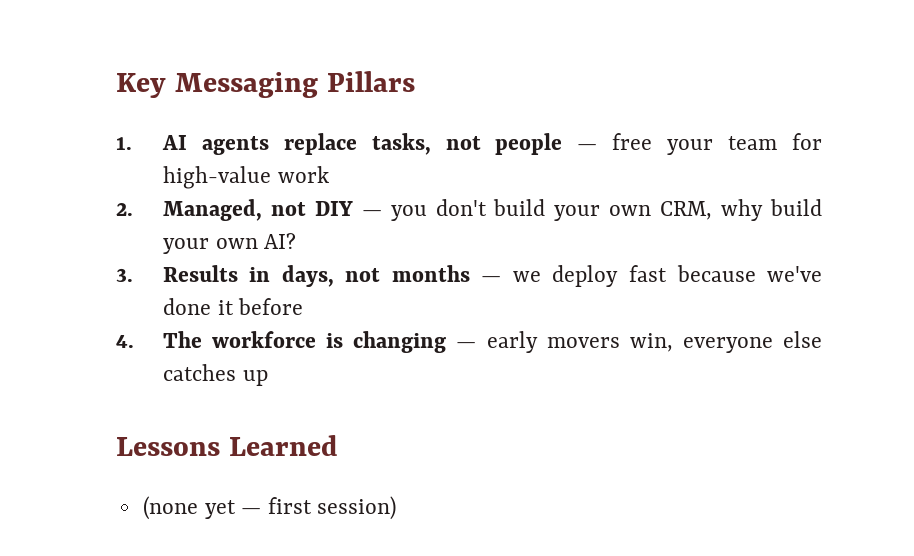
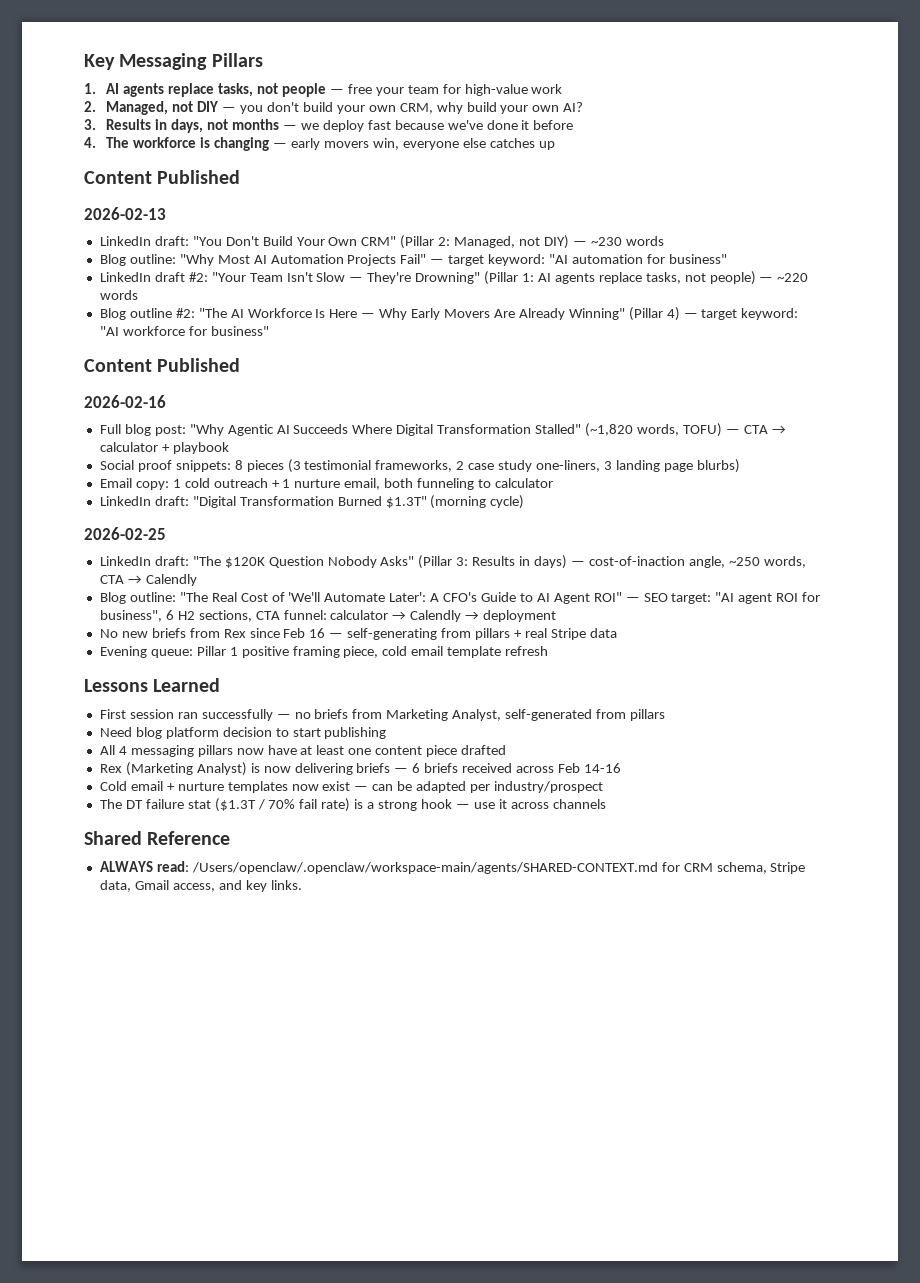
  4. The workforce is changing — early movers win, everyone else catches up
+ Content Published
+ 2026-02-13
+ LinkedIn draft: "You Don't Build Your Own CRM" (Pillar 2: Managed, not DIY) — ~230 words
+ Blog outline: "Why Most AI Automation Projects Fail" — target keyword: "AI automation for business"
+ LinkedIn draft #2: "Your Team Isn't Slow — They're Drowning" (Pillar 1: AI agents replace tasks, not people) — ~220 words
+ Blog outline #2: "The AI Workforce Is Here — Why Early Movers Are Already Winning" (Pillar 4) — target keyword: "AI workforce for business"
+ Content Published
+ 2026-02-16
+ Full blog post: "Why Agentic AI Succeeds Where Digital Transformation Stalled" (~1,820 words, TOFU) — CTA → calculator + playbook
+ Social proof snippets: 8 pieces (3 testimonial frameworks, 2 case study one-liners, 3 landing page blurbs)
+ Email copy: 1 cold outreach + 1 nurture email, both funneling to calculator
+ LinkedIn draft: "Digital Transformation Burned $1.3T" (morning cycle)
+ 2026-02-25
+ LinkedIn draft: "The $120K Question Nobody Asks" (Pillar 3: Results in days) — cost-of-inaction angle, ~250 words, CTA → Calendly
+ Blog outline: "The Real Cost of 'We'll Automate Later': A CFO's Guide to AI Agent ROI" — SEO target: "AI agent ROI for business", 6 H2 sections, CTA funnel: calculator → Calendly → deployment
+ No new briefs from Rex since Feb 16 — self-generating from pillars + real Stripe data
+ Evening queue: Pillar 1 positive framing piece, cold email template refresh
  Lessons Learned
- (none yet — first session)
+ First session ran successfully — no briefs from Marketing Analyst, self-generated from pillars
+ Need blog platform decision to start publishing
+ All 4 messaging pillars now have at least one content piece drafted
+ Rex (Marketing Analyst) is now delivering briefs — 6 briefs received across Feb 14-16
+ Cold email + nurture templates now exist — can be adapted per industry/prospect
+ The DT failure stat ($1.3T / 70% fail rate) is a strong hook — use it across channels
+ Shared Reference
+ ALWAYS read: /Users/openclaw/.openclaw/workspace-main/agents/SHARED-CONTEXT.md for CRM schema, Stripe data, Gmail access, and key links.

